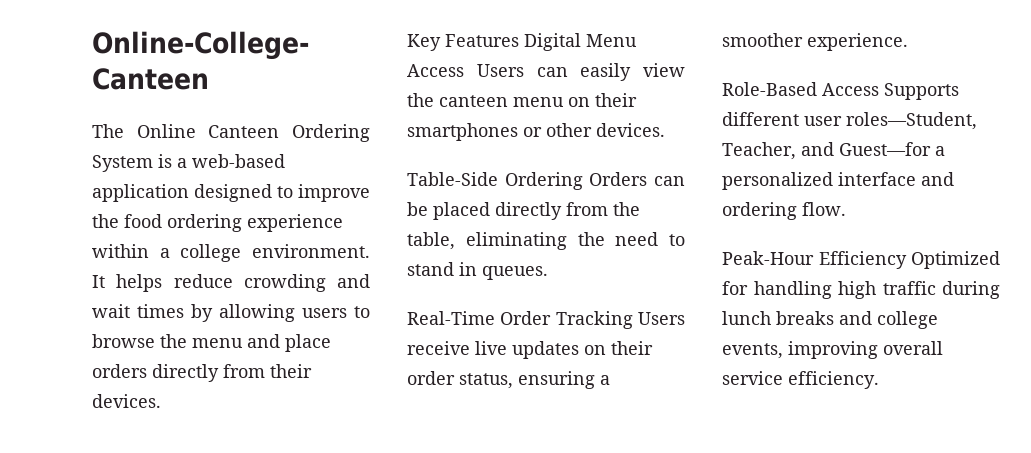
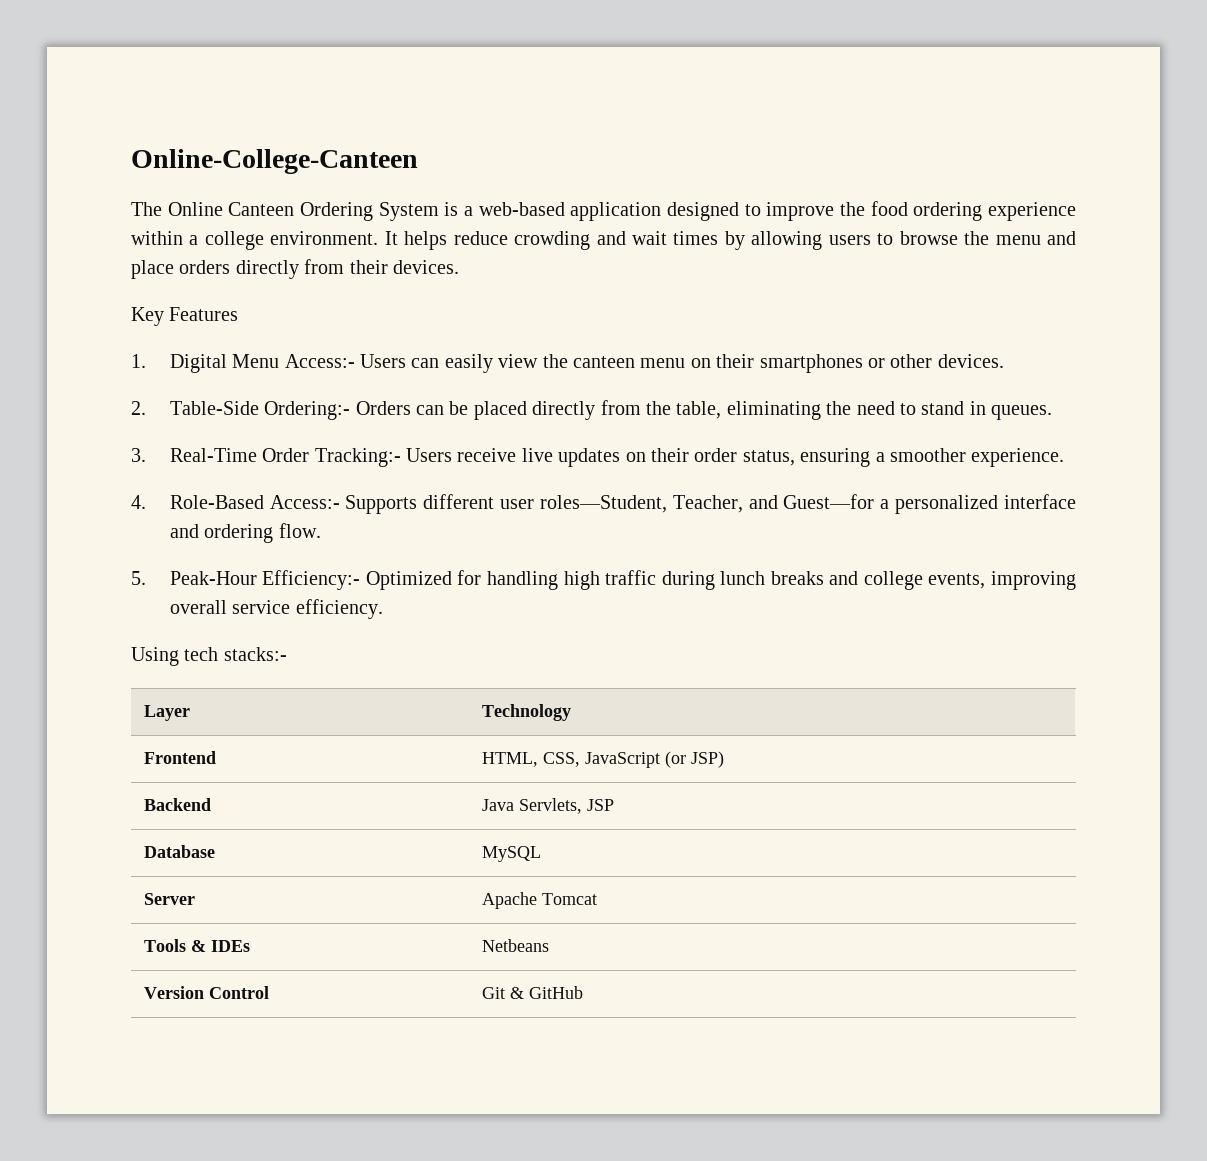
- Key Features Digital Menu Access Users can easily view the canteen menu on their smartphones or other devices.
+ Key Features
+ 1. Digital Menu Access:- Users can easily view the canteen menu on their smartphones or other devices.
- Table-Side Ordering Orders can be placed directly from the table, eliminating the need to stand in queues.
+ 2. Table-Side Ordering:- Orders can be placed directly from the table, eliminating the need to stand in queues.
- Real-Time Order Tracking Users receive live updates on their order status, ensuring a smoother experience.
+ 3. Real-Time Order Tracking:- Users receive live updates on their order status, ensuring a smoother experience.
- Role-Based Access Supports different user roles—Student, Teacher, and Guest—for a personalized interface and ordering flow.
+ 4. Role-Based Access:- Supports different user roles—Student, Teacher, and Guest—for a personalized interface and ordering flow.
- Peak-Hour Efficiency Optimized for handling high traffic during lunch breaks and college events, improving overall service efficiency.
+ 5. Peak-Hour Efficiency:- Optimized for handling high traffic during lunch breaks and college events, improving overall service efficiency.
+ Using tech stacks:-
+ Layer | Technology
+ Frontend | HTML, CSS, JavaScript (or JSP)
+ Backend | Java Servlets, JSP
+ Database | MySQL
+ Server | Apache Tomcat
+ Tools & IDEs | Netbeans
+ Version Control | Git & GitHub

